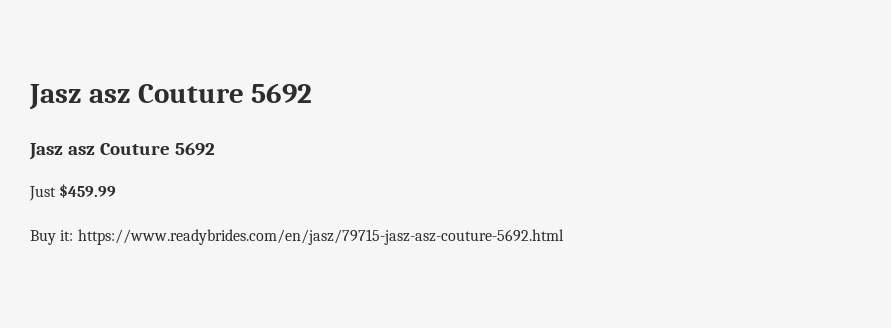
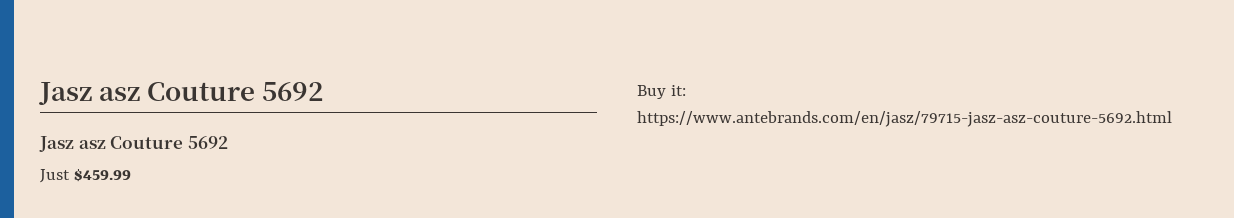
- Buy it: https://www.readybrides.com/en/jasz/79715-jasz-asz-couture-5692.html
+ Buy it: https://www.antebrands.com/en/jasz/79715-jasz-asz-couture-5692.html

